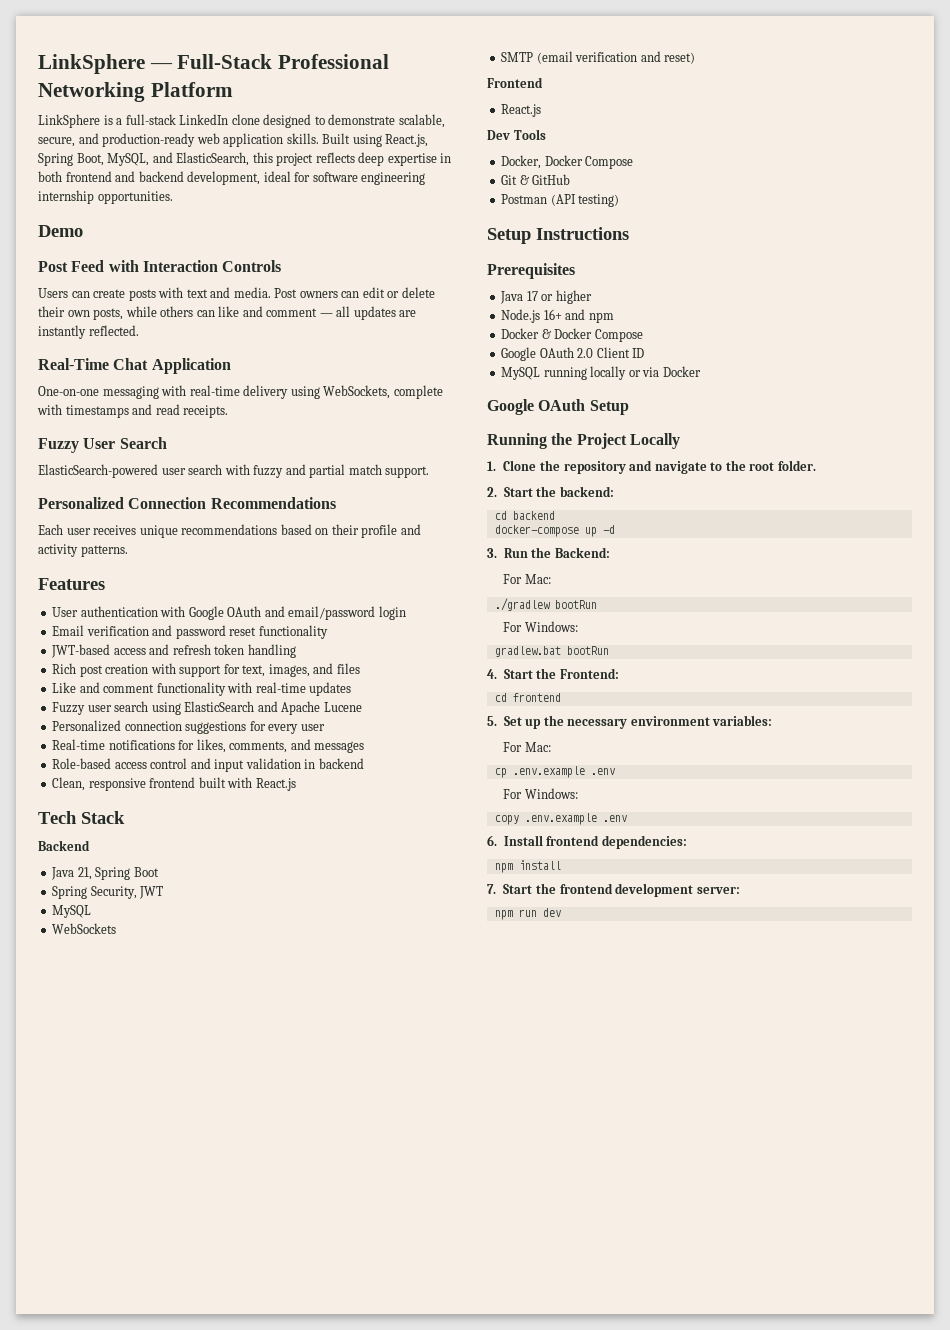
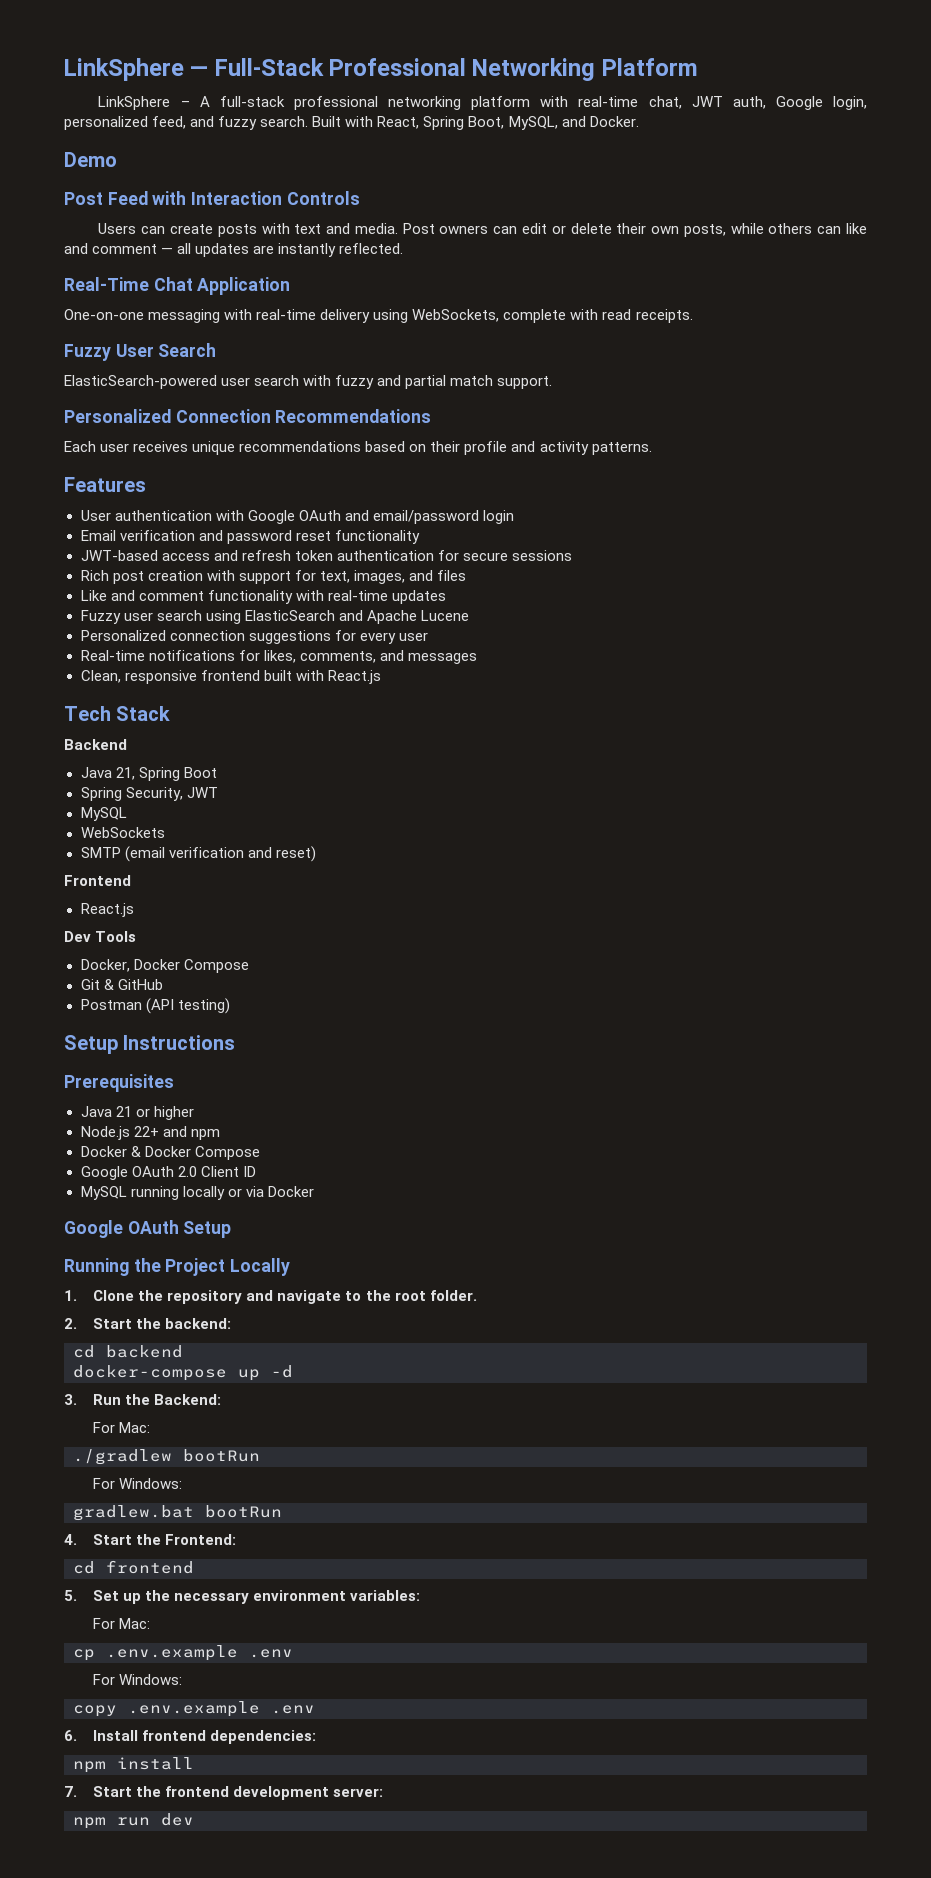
- LinkSphere is a full-stack LinkedIn clone designed to demonstrate scalable, secure, and production-ready web application skills. Built using React.js, Spring Boot, MySQL, and ElasticSearch, this project reflects deep expertise in both frontend and backend development, ideal for software engineering internship opportunities.
+ LinkSphere – A full-stack professional networking platform with real-time chat, JWT auth, Google login, personalized feed, and fuzzy search. Built with React, Spring Boot, MySQL, and Docker.
- One-on-one messaging with real-time delivery using WebSockets, complete with timestamps and read receipts.
+ One-on-one messaging with real-time delivery using WebSockets, complete with read receipts.
- JWT-based access and refresh token handling
+ JWT-based access and refresh token authentication for secure sessions
- Role-based access control and input validation in backend
- Java 17 or higher
+ Java 21 or higher
- Node.js 16+ and npm
+ Node.js 22+ and npm

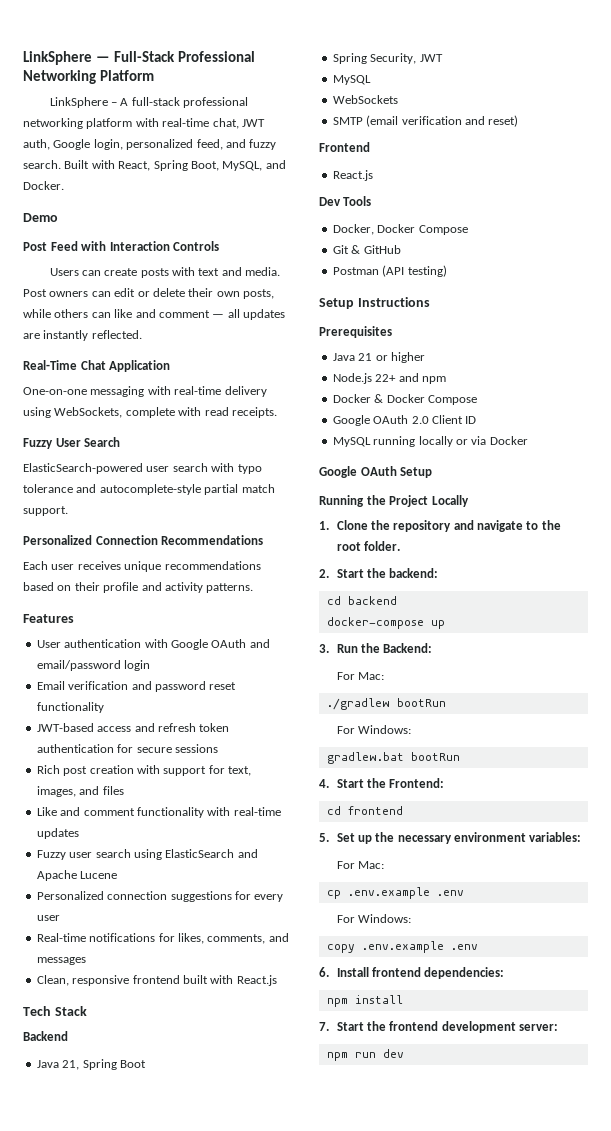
- ElasticSearch-powered user search with fuzzy and partial match support.
+ ElasticSearch-powered user search with typo tolerance and autocomplete-style partial match support.
- docker-compose up -d
+ docker-compose up

